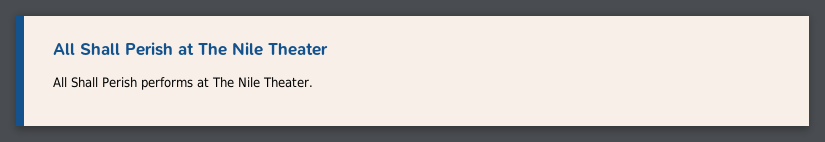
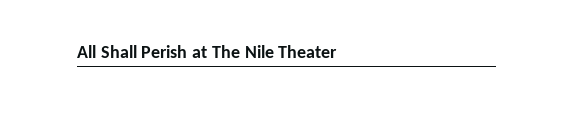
- All Shall Perish performs at The Nile Theater.

